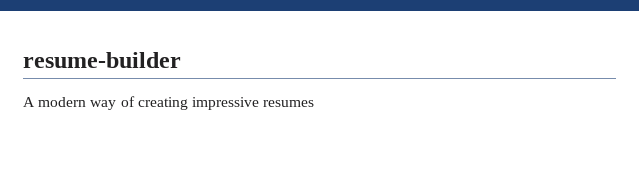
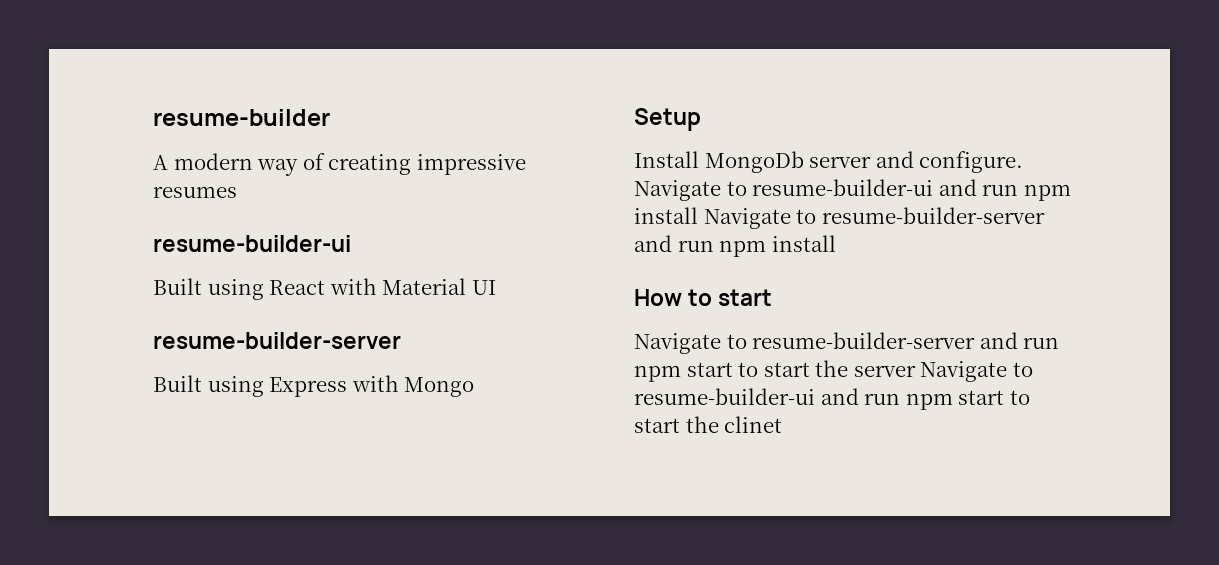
  A modern way of creating impressive resumes
+ resume-builder-ui
+ Built using React with Material UI
+ resume-builder-server
+ Built using Express with Mongo
+ Setup
+ Install MongoDb server and configure. Navigate to resume-builder-ui and run npm install Navigate to resume-builder-server and run npm install
+ How to start
+ Navigate to resume-builder-server and run npm start to start the server Navigate to resume-builder-ui and run npm start to start the clinet

